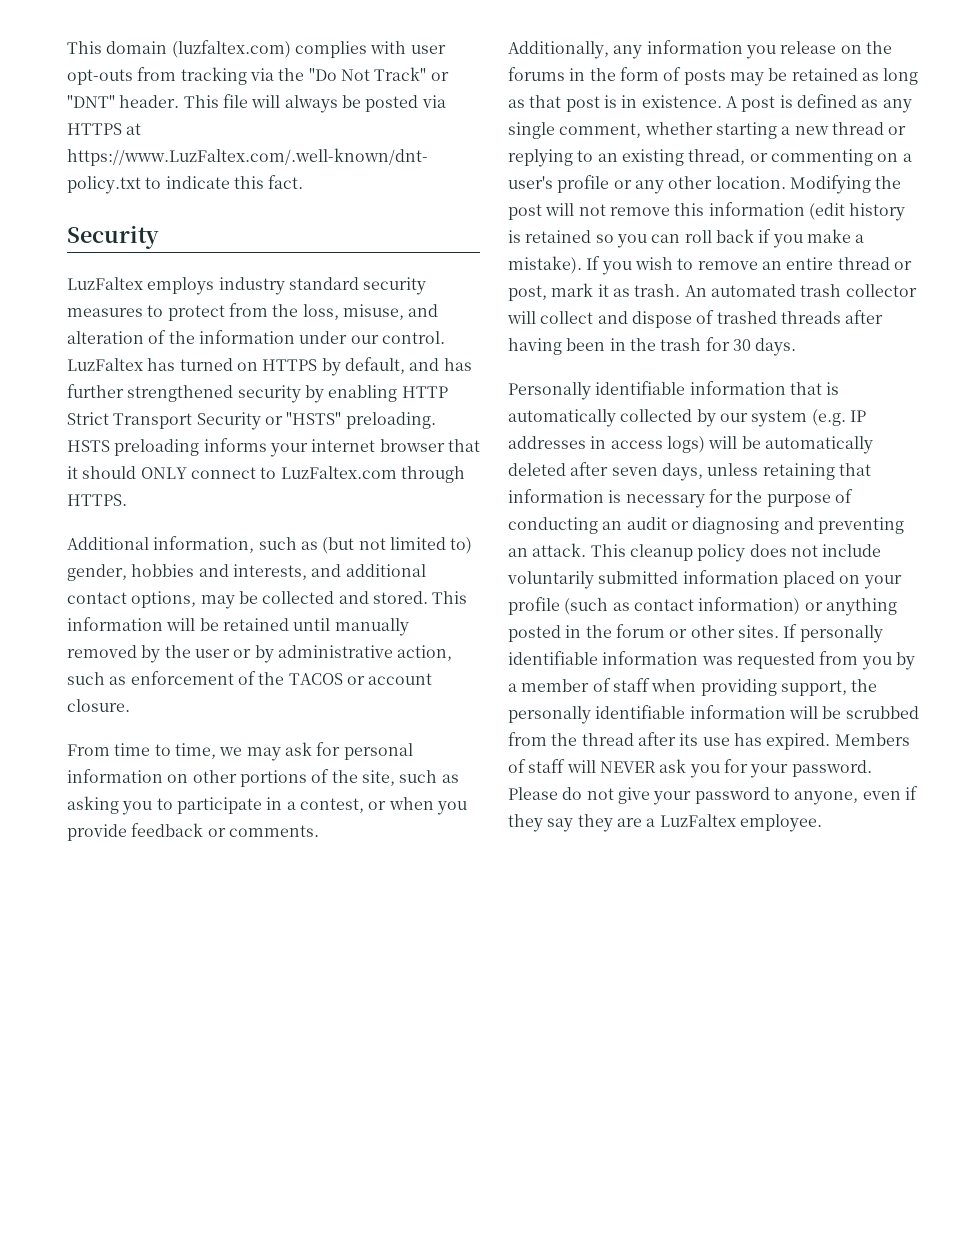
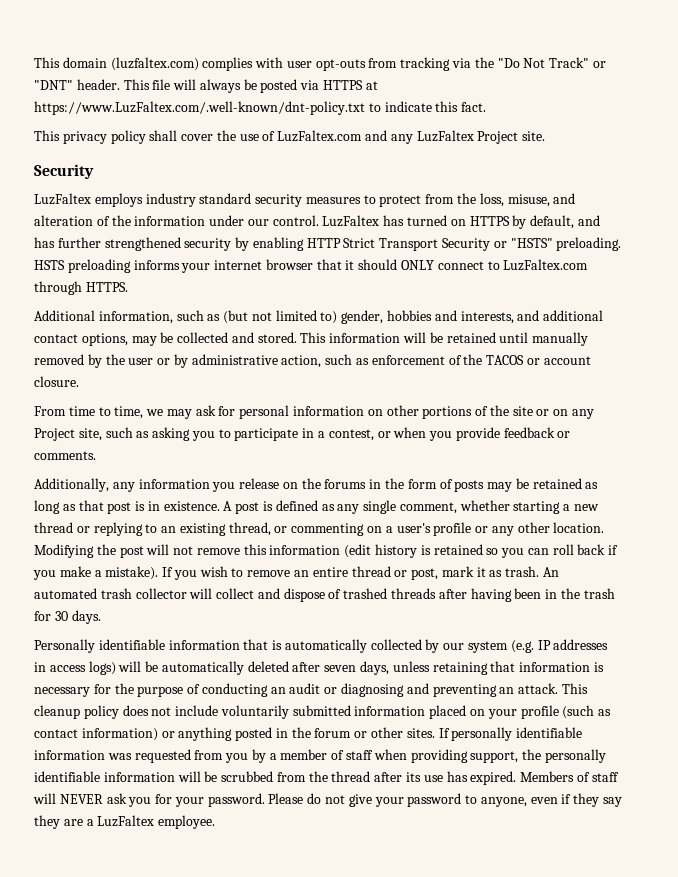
+ This privacy policy shall cover the use of LuzFaltex.com and any LuzFaltex Project site.
- From time to time, we may ask for personal information on other portions of the site, such as asking you to participate in a contest, or when you provide feedback or comments.
+ From time to time, we may ask for personal information on other portions of the site or on any Project site, such as asking you to participate in a contest, or when you provide feedback or comments.

